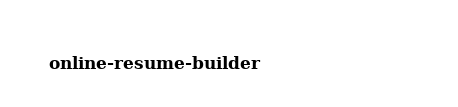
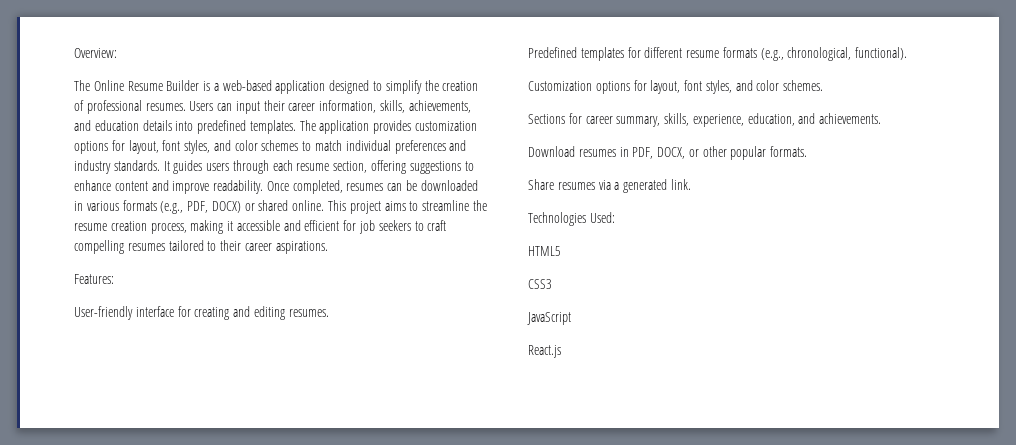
- online-resume-builder
+ Overview:
+ The Online Resume Builder is a web-based application designed to simplify the creation of professional resumes. Users can input their career information, skills, achievements, and education details into predefined templates. The application provides customization options for layout, font styles, and color schemes to match individual preferences and industry standards. It guides users through each resume section, offering suggestions to enhance content and improve readability. Once completed, resumes can be downloaded in various formats (e.g., PDF, DOCX) or shared online. This project aims to streamline the resume creation process, making it accessible and efficient for job seekers to craft compelling resumes tailored to their career aspirations.
+ Features:
+ User-friendly interface for creating and editing resumes.
+ Predefined templates for different resume formats (e.g., chronological, functional).
+ Customization options for layout, font styles, and color schemes.
+ Sections for career summary, skills, experience, education, and achievements.
+ Download resumes in PDF, DOCX, or other popular formats.
+ Share resumes via a generated link.
+ Technologies Used:
+ HTML5
+ CSS3
+ JavaScript
+ React.js

